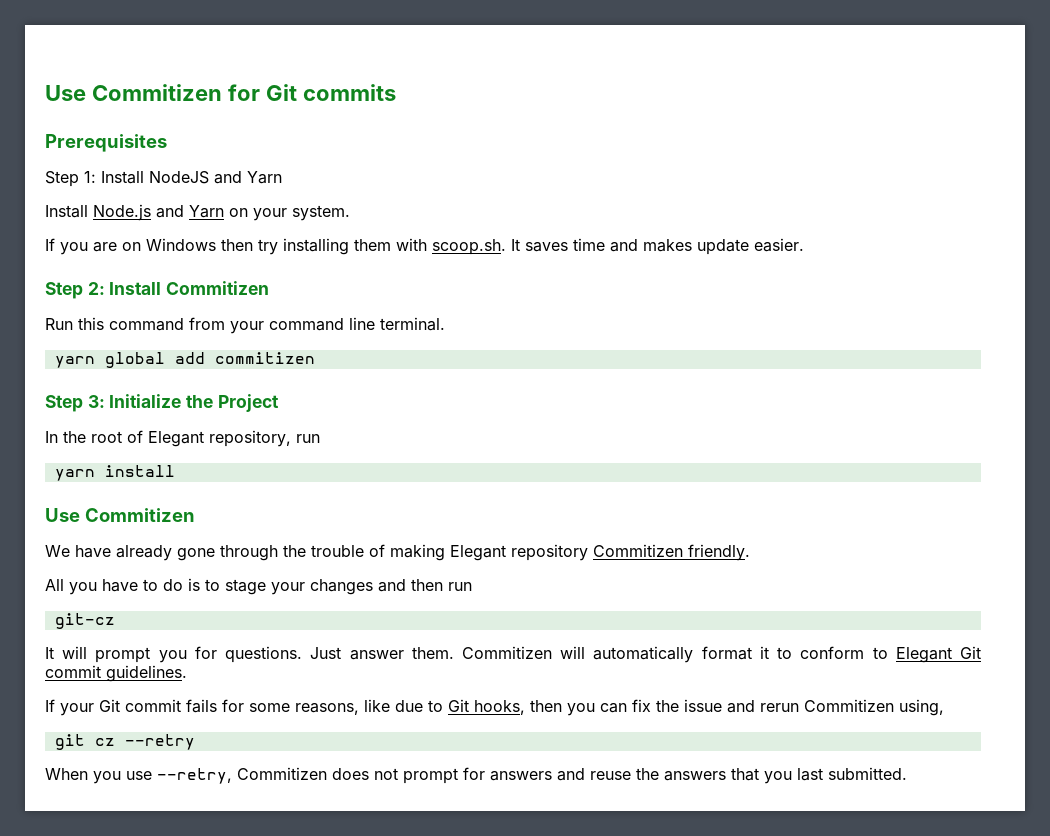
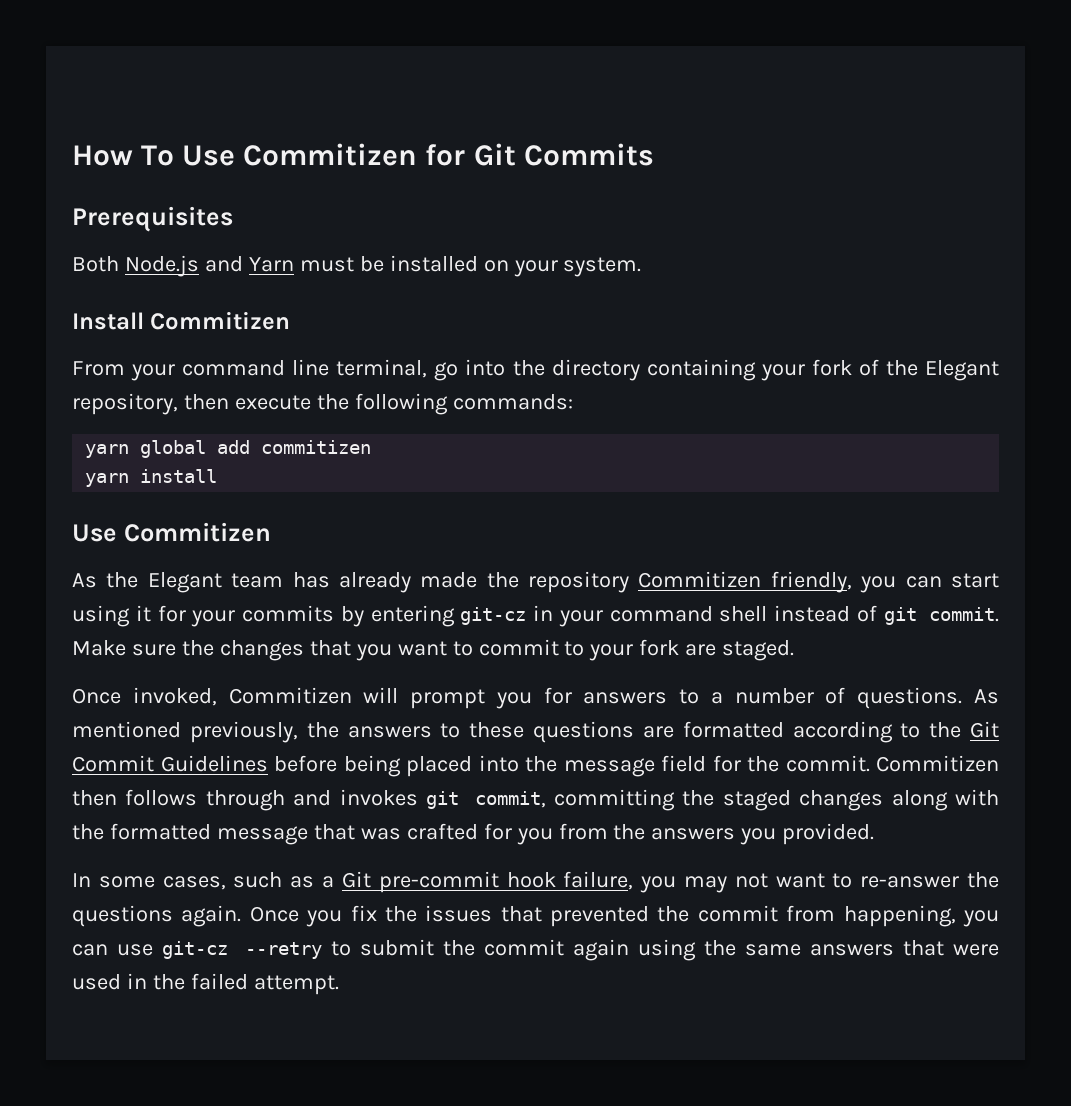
- Use Commitizen for Git commits
+ How To Use Commitizen for Git Commits
- Step 1: Install NodeJS and Yarn
- Install Node.js and Yarn on your system.
- If you are on Windows then try installing them with scoop.sh. It saves time and makes update easier.
- Step 2: Install Commitizen
- Run this command from your command line terminal.
+ Both Node.js and Yarn must be installed on your system.
+ Install Commitizen
+ From your command line terminal, go into the directory containing your fork of the Elegant repository, then execute the following commands:
  yarn global add commitizen
- Step 3: Initialize the Project
- In the root of Elegant repository, run
  yarn install
  Use Commitizen
- We have already gone through the trouble of making Elegant repository Commitizen friendly.
- All you have to do is to stage your changes and then run
- git-cz
- It will prompt you for questions. Just answer them. Commitizen will automatically format it to conform to Elegant Git commit guidelines.
- If your Git commit fails for some reasons, like due to Git hooks, then you can fix the issue and rerun Commitizen using,
- git cz --retry
- When you use --retry, Commitizen does not prompt for answers and reuse the answers that you last submitted.
+ As the Elegant team has already made the repository Commitizen friendly, you can start using it for your commits by entering git-cz in your command shell instead of git commit. Make sure the changes that you want to commit to your fork are staged.
+ Once invoked, Commitizen will prompt you for answers to a number of questions. As mentioned previously, the answers to these questions are formatted according to the Git Commit Guidelines before being placed into the message field for the commit. Commitizen then follows through and invokes git commit, committing the staged changes along with the formatted message that was crafted for you from the answers you provided.
+ In some cases, such as a Git pre-commit hook failure, you may not want to re-answer the questions again. Once you fix the issues that prevented the commit from happening, you can use git-cz --retry to submit the commit again using the same answers that were used in the failed attempt.

